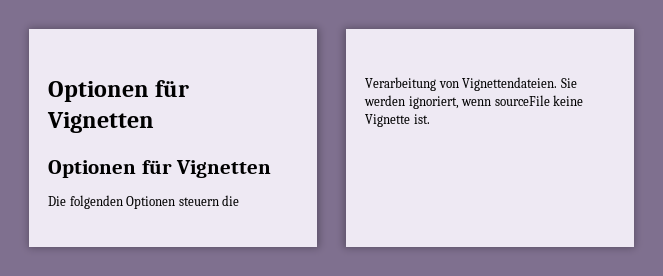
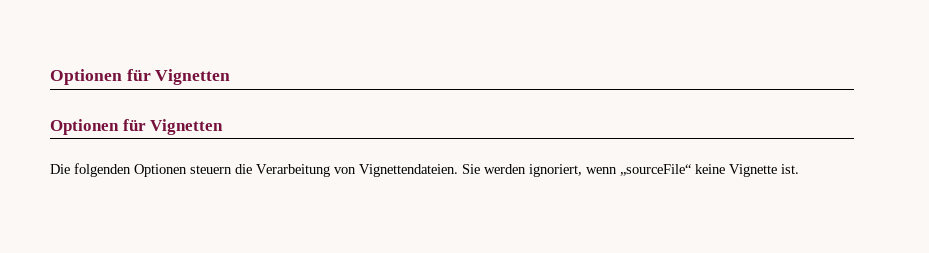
- Sie werden ignoriert, wenn sourceFile keine Vignette ist.
+ Sie werden ignoriert, wenn „sourceFile“ keine Vignette ist.

